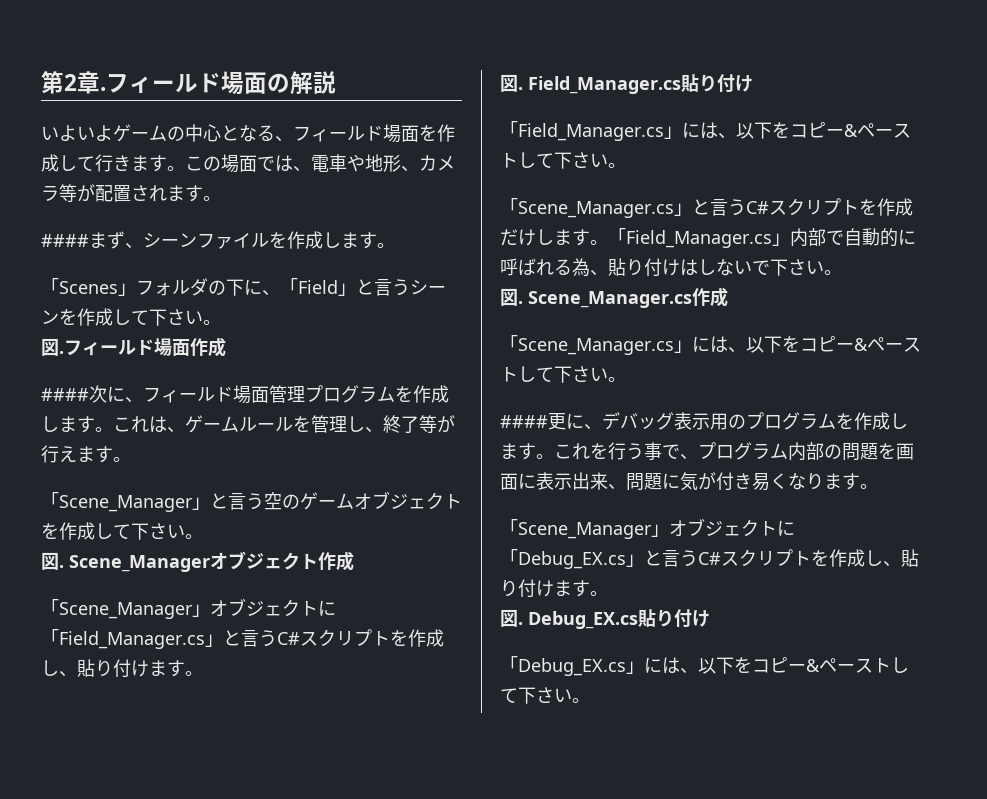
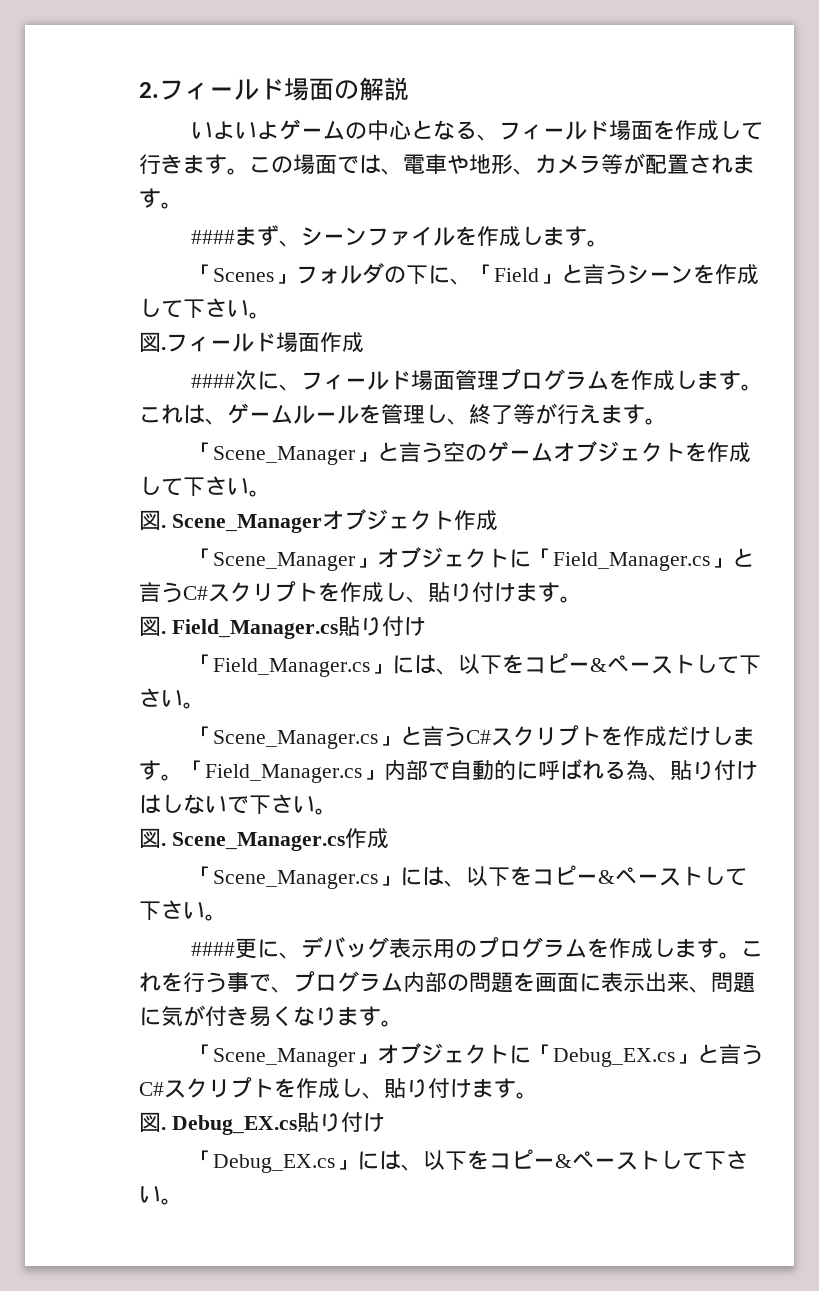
- 第2章.フィールド場面の解説
+ 2.フィールド場面の解説

